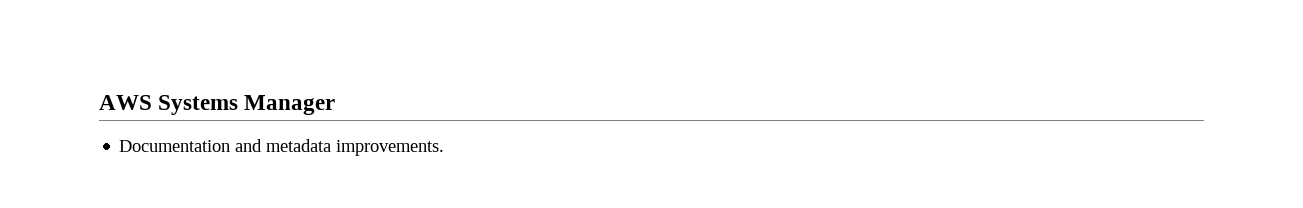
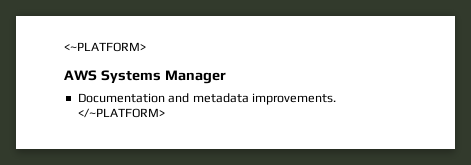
+ <~PLATFORM>
+ </~PLATFORM>

